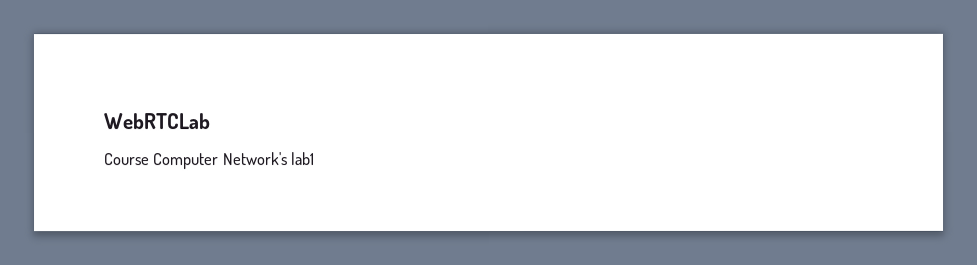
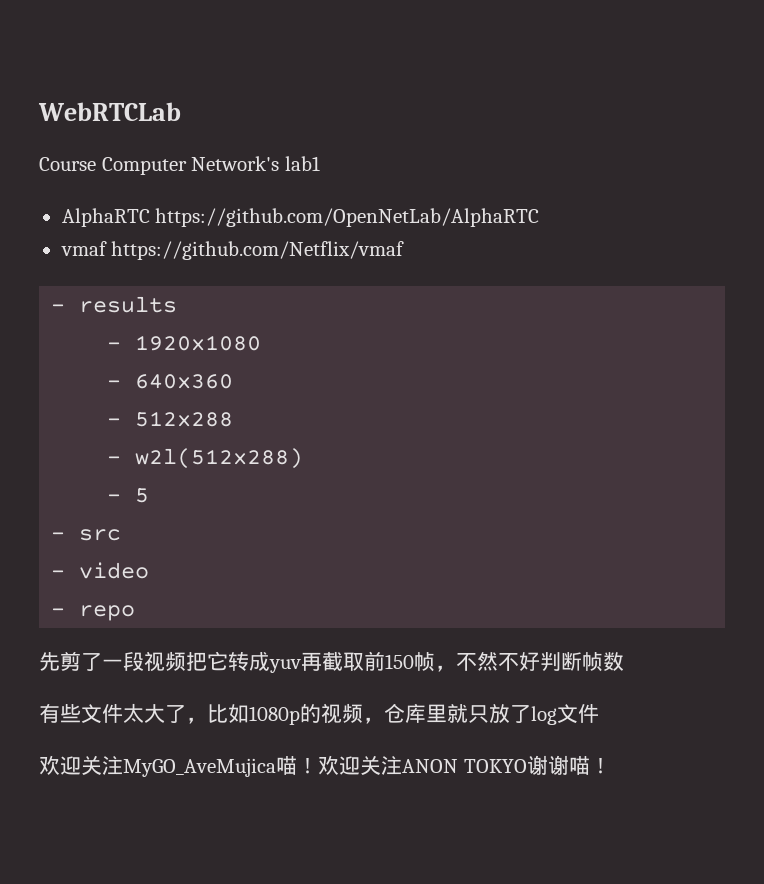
+ AlphaRTC https://github.com/OpenNetLab/AlphaRTC
+ vmaf https://github.com/Netflix/vmaf
+ - results
+ - 1920x1080
+ - 640x360
+ - 512x288
+ - w2l(512x288)
+ - 5
+ - src
+ - video
+ - repo
+ 先剪了一段视频把它转成yuv再截取前150帧，不然不好判断帧数
+ 有些文件太大了，比如1080p的视频，仓库里就只放了log文件
+ 欢迎关注MyGO_AveMujica喵！欢迎关注ANON TOKYO谢谢喵！

